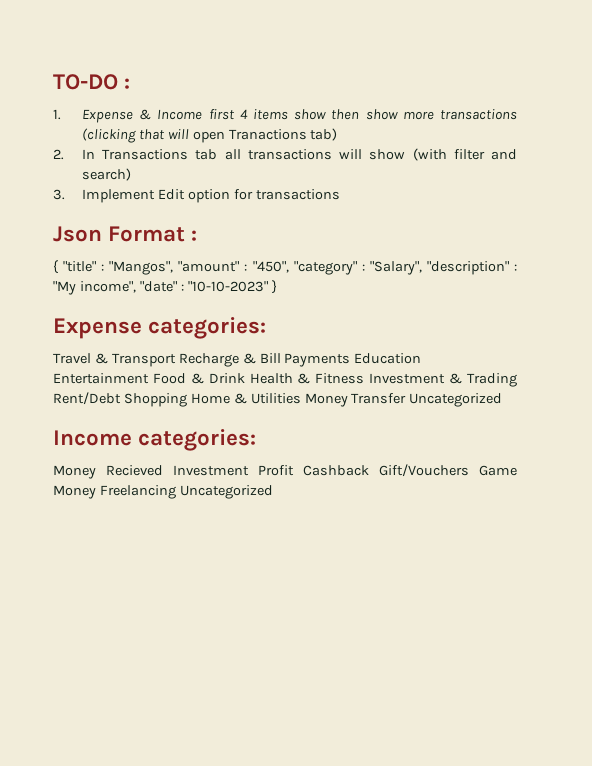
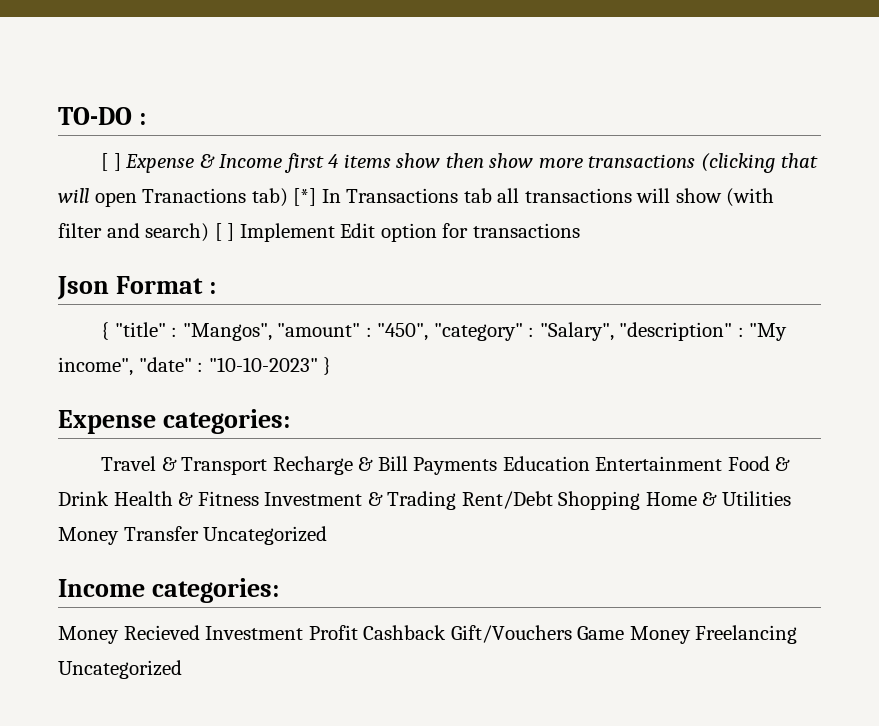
- 1. Expense & Income first 4 items show then show more transactions (clicking that will open Tranactions tab)
- 2. In Transactions tab all transactions will show (with filter and search)
- 3. Implement Edit option for transactions
+ [ ] Expense & Income first 4 items show then show more transactions (clicking that will open Tranactions tab) [*] In Transactions tab all transactions will show (with filter and search) [ ] Implement Edit option for transactions

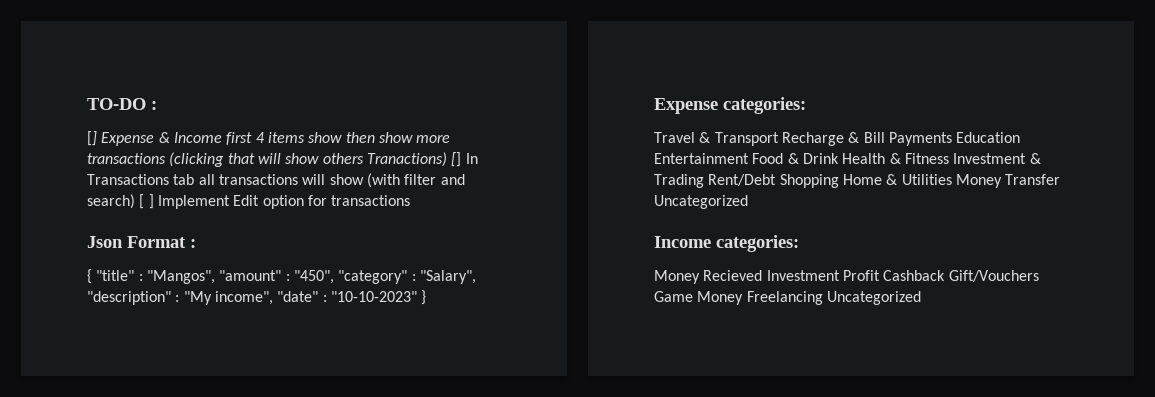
- [ ] Expense & Income first 4 items show then show more transactions (clicking that will open Tranactions tab) [*] In Transactions tab all transactions will show (with filter and search) [ ] Implement Edit option for transactions
+ [] Expense & Income first 4 items show then show more transactions (clicking that will show others Tranactions) [] In Transactions tab all transactions will show (with filter and search) [ ] Implement Edit option for transactions

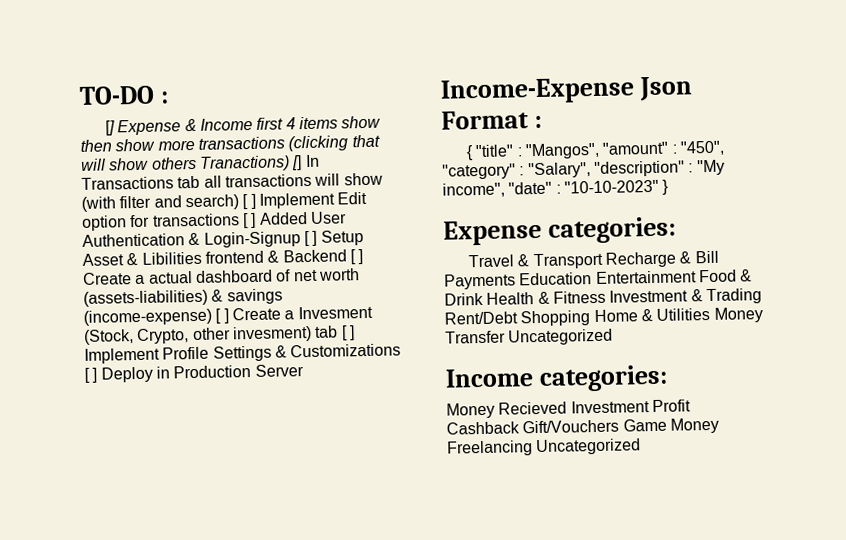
- [] Expense & Income first 4 items show then show more transactions (clicking that will show others Tranactions) [] In Transactions tab all transactions will show (with filter and search) [ ] Implement Edit option for transactions
- Json Format :
+ [] Expense & Income first 4 items show then show more transactions (clicking that will show others Tranactions) [] In Transactions tab all transactions will show (with filter and search) [ ] Implement Edit option for transactions [ ] Added User Authentication & Login-Signup [ ] Setup Asset & Libilities frontend & Backend [ ] Create a actual dashboard of net worth (assets-liabilities) & savings (income-expense) [ ] Create a Invesment (Stock, Crypto, other invesment) tab [ ] Implement Profile Settings & Customizations [ ] Deploy in Production Server
+ Income-Expense Json Format :

